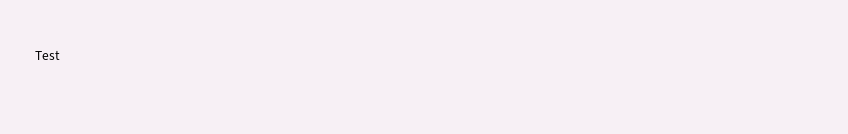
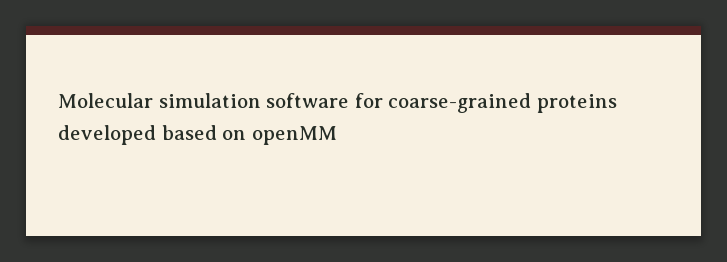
- Test
+ Molecular simulation software for coarse-grained proteins developed based on openMM

